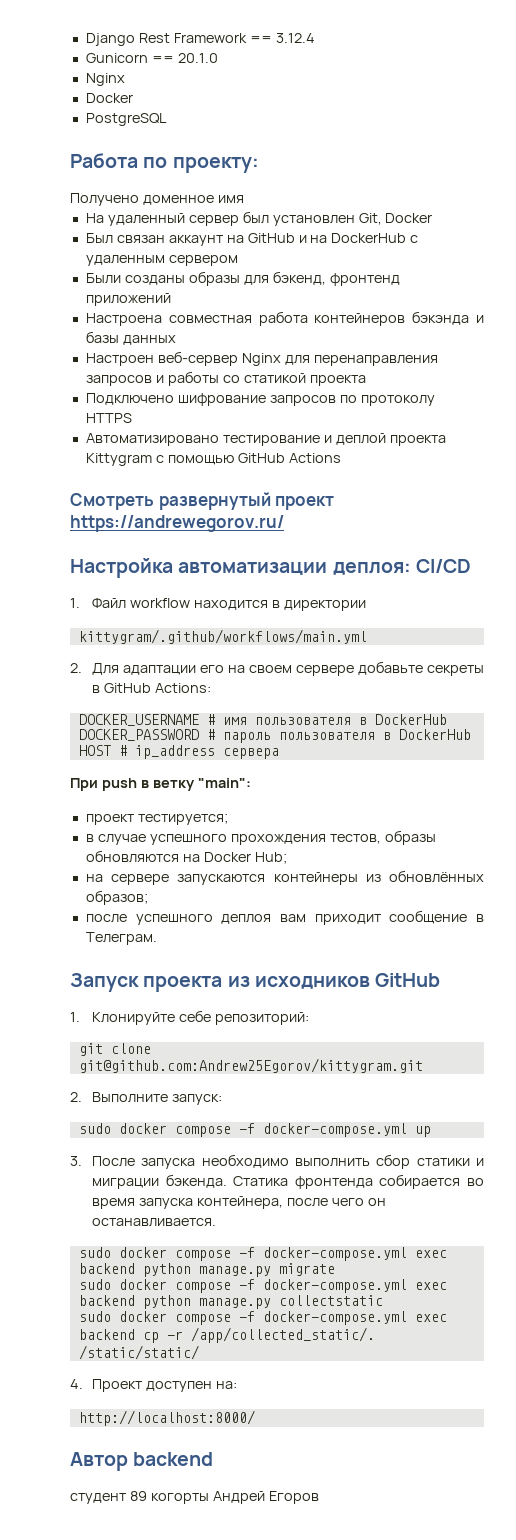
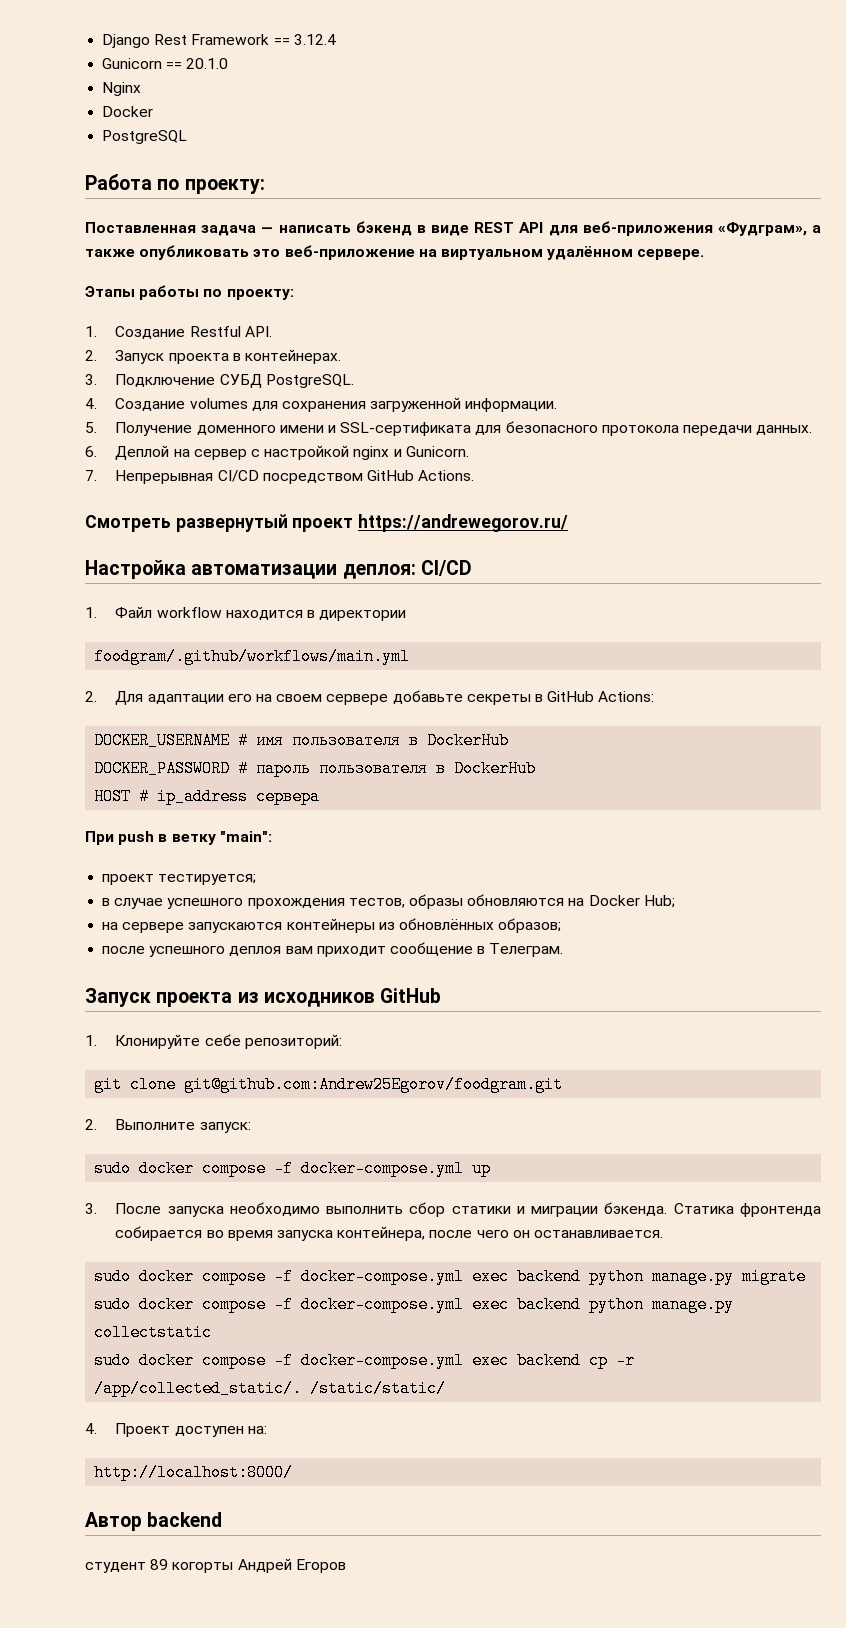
- Получено доменное имя
- На удаленный сервер был установлен Git, Docker
- Был связан аккаунт на GitHub и на DockerHub с удаленным сервером
- Были созданы образы для бэкенд, фронтенд приложений
- Настроена совместная работа контейнеров бэкэнда и базы данных
- Настроен веб-сервер Nginx для перенаправления запросов и работы со статикой проекта
- Подключено шифрование запросов по протоколу HTTPS
- Автоматизировано тестирование и деплой проекта Kittygram с помощью GitHub Actions
+ Поставленная задача — написать бэкенд в виде REST API для веб-приложения «Фудграм», а также опубликовать это веб-приложение на виртуальном удалённом сервере.
+ Этапы работы по проекту:
+ 1. Создание Restful API.
+ 2. Запуск проекта в контейнерах.
+ 3. Подключение СУБД PostgreSQL.
+ 4. Создание volumes для сохранения загруженной информации.
+ 5. Получение доменного имени и SSL-сертификата для безопасного протокола передачи данных.
+ 6. Деплой на сервер с настройкой nginx и Gunicorn.
+ 7. Непрерывная CI/CD посредством GitHub Actions.
- kittygram/.github/workflows/main.yml
+ foodgram/.github/workflows/main.yml
- git clone git@github.com:Andrew25Egorov/kittygram.git
+ git clone git@github.com:Andrew25Egorov/foodgram.git

